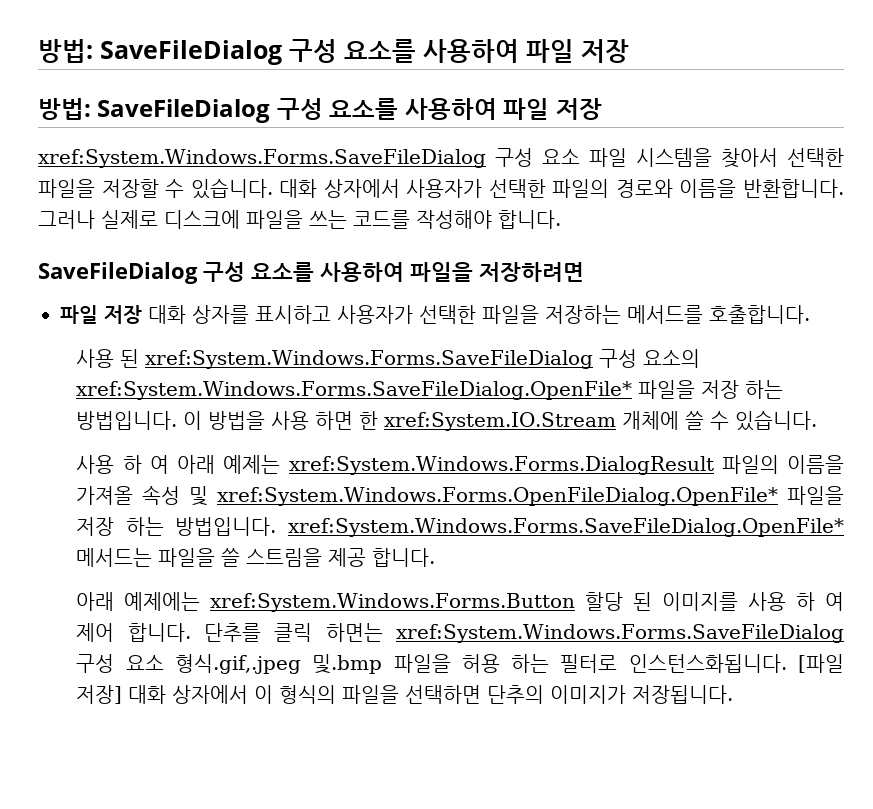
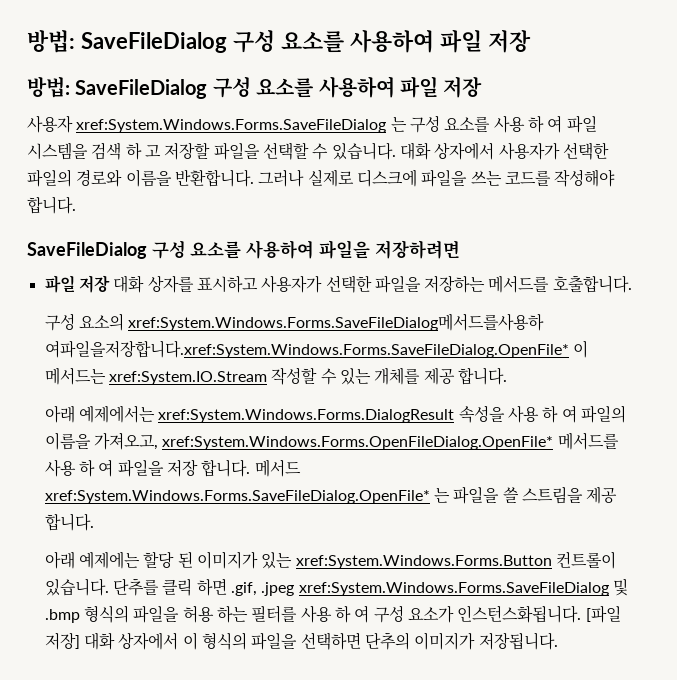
- xref:System.Windows.Forms.SaveFileDialog 구성 요소 파일 시스템을 찾아서 선택한 파일을 저장할 수 있습니다.
+ 사용자 xref:System.Windows.Forms.SaveFileDialog 는 구성 요소를 사용 하 여 파일 시스템을 검색 하 고 저장할 파일을 선택할 수 있습니다.
- 사용 된 xref:System.Windows.Forms.SaveFileDialog 구성 요소의 xref:System.Windows.Forms.SaveFileDialog.OpenFile* 파일을 저장 하는 방법입니다. 이 방법을 사용 하면 한 xref:System.IO.Stream 개체에 쓸 수 있습니다.
- 사용 하 여 아래 예제는 xref:System.Windows.Forms.DialogResult 파일의 이름을 가져올 속성 및 xref:System.Windows.Forms.OpenFileDialog.OpenFile* 파일을 저장 하는 방법입니다. xref:System.Windows.Forms.SaveFileDialog.OpenFile* 메서드는 파일을 쓸 스트림을 제공 합니다.
+ 구성 요소의 xref:System.Windows.Forms.SaveFileDialog메서드를사용하 여파일을저장합니다.xref:System.Windows.Forms.SaveFileDialog.OpenFile* 이 메서드는 xref:System.IO.Stream 작성할 수 있는 개체를 제공 합니다.
+ 아래 예제에서는 xref:System.Windows.Forms.DialogResult 속성을 사용 하 여 파일의 이름을 가져오고, xref:System.Windows.Forms.OpenFileDialog.OpenFile* 메서드를 사용 하 여 파일을 저장 합니다. 메서드 xref:System.Windows.Forms.SaveFileDialog.OpenFile* 는 파일을 쓸 스트림을 제공 합니다.
- 아래 예제에는 xref:System.Windows.Forms.Button 할당 된 이미지를 사용 하 여 제어 합니다. 단추를 클릭 하면는 xref:System.Windows.Forms.SaveFileDialog 구성 요소 형식.gif,.jpeg 및.bmp 파일을 허용 하는 필터로 인스턴스화됩니다.
+ 아래 예제에는 할당 된 이미지가 있는 xref:System.Windows.Forms.Button 컨트롤이 있습니다. 단추를 클릭 하면 .gif, .jpeg xref:System.Windows.Forms.SaveFileDialog 및 .bmp 형식의 파일을 허용 하는 필터를 사용 하 여 구성 요소가 인스턴스화됩니다.

